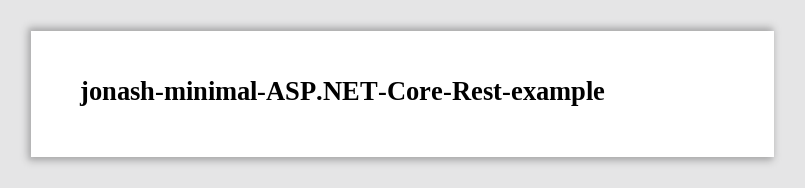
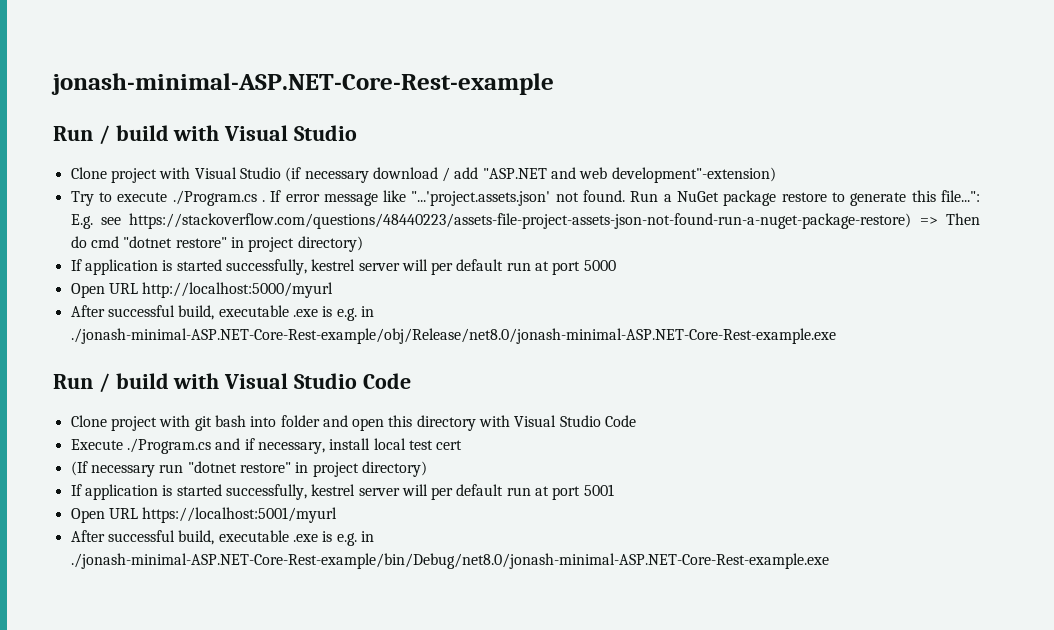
  jonash-minimal-ASP.NET-Core-Rest-example
+ Run / build with Visual Studio
+ Clone project with Visual Studio (if necessary download / add "ASP.NET and web development"-extension)
+ Try to execute ./Program.cs . If error message like "...'project.assets.json' not found. Run a NuGet package restore to generate this file...": E.g. see https://stackoverflow.com/questions/48440223/assets-file-project-assets-json-not-found-run-a-nuget-package-restore) => Then do cmd "dotnet restore" in project directory)
+ If application is started successfully, kestrel server will per default run at port 5000
+ Open URL http://localhost:5000/myurl
+ After successful build, executable .exe is e.g. in ./jonash-minimal-ASP.NET-Core-Rest-example/obj/Release/net8.0/jonash-minimal-ASP.NET-Core-Rest-example.exe
+ Run / build with Visual Studio Code
+ Clone project with git bash into folder and open this directory with Visual Studio Code
+ Execute ./Program.cs and if necessary, install local test cert
+ (If necessary run "dotnet restore" in project directory)
+ If application is started successfully, kestrel server will per default run at port 5001
+ Open URL https://localhost:5001/myurl
+ After successful build, executable .exe is e.g. in ./jonash-minimal-ASP.NET-Core-Rest-example/bin/Debug/net8.0/jonash-minimal-ASP.NET-Core-Rest-example.exe

